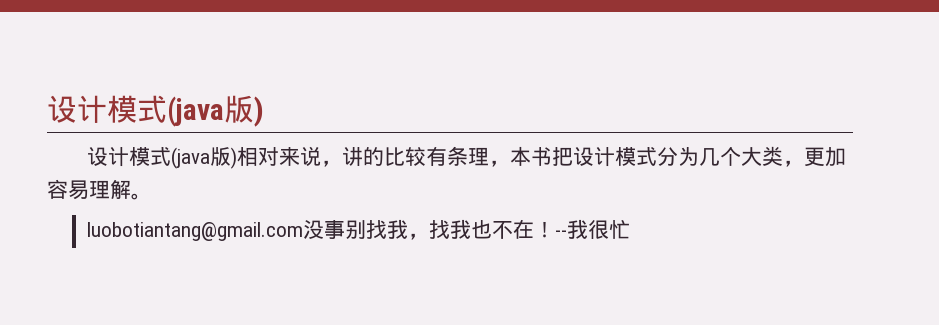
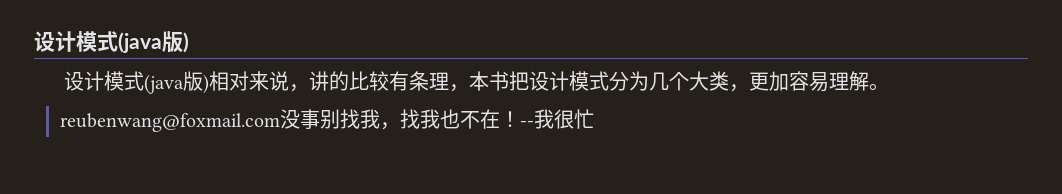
- luobotiantang@gmail.com没事别找我，找我也不在！
+ reubenwang@foxmail.com没事别找我，找我也不在！

